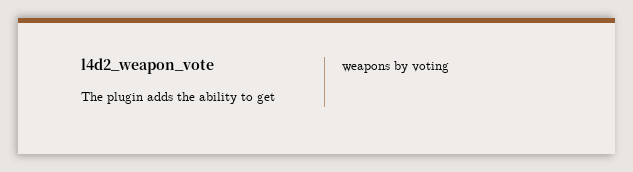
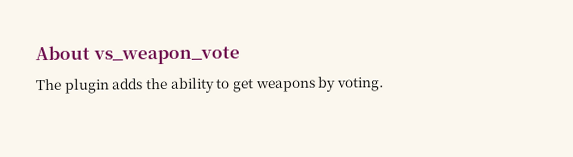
- l4d2_weapon_vote
+ About vs_weapon_vote
- The plugin adds the ability to get weapons by voting
+ The plugin adds the ability to get weapons by voting.

